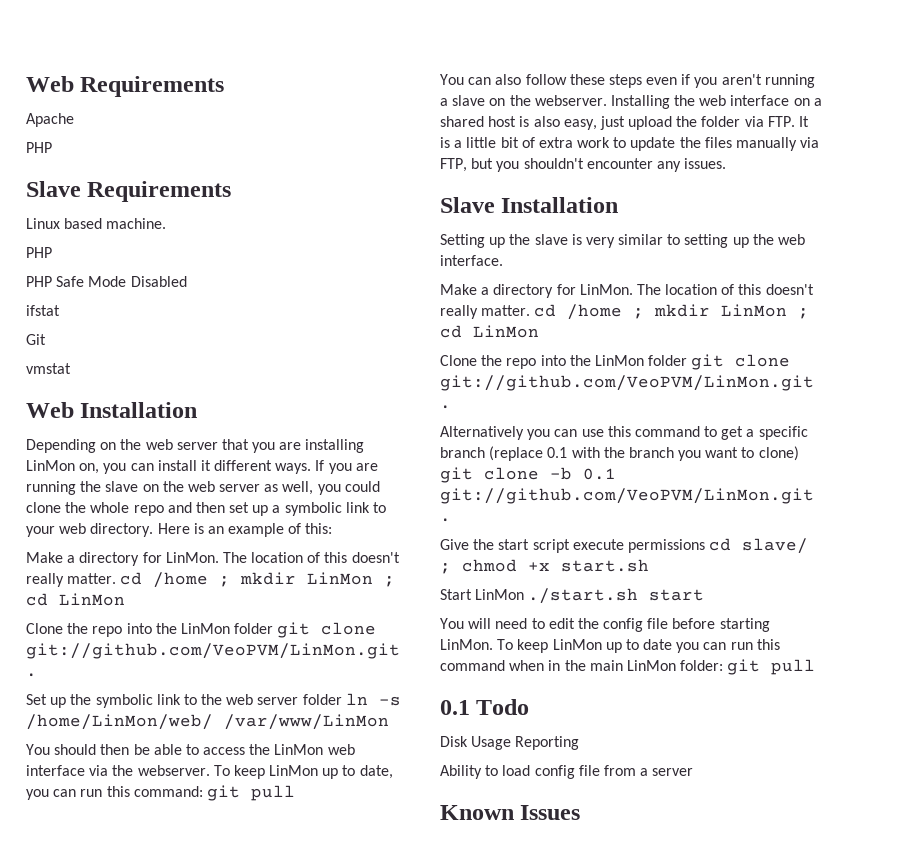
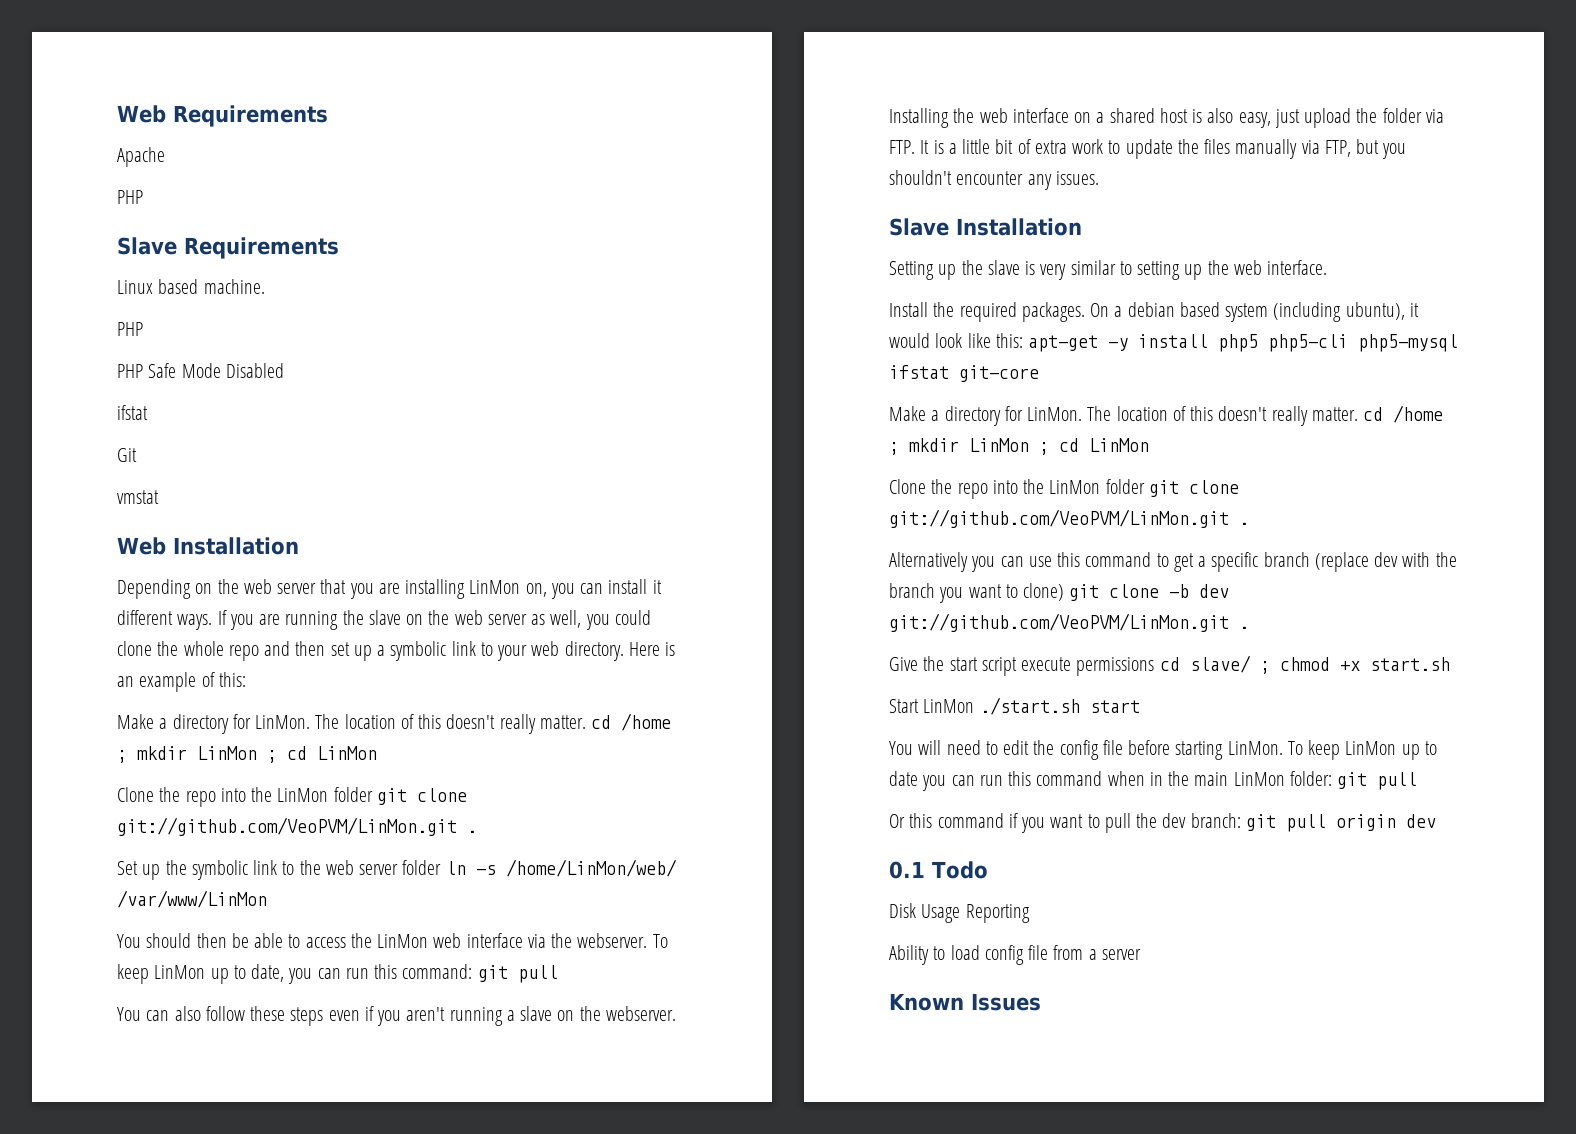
+ Install the required packages. On a debian based system (including ubuntu), it would look like this: apt-get -y install php5 php5-cli php5-mysql ifstat git-core
- Alternatively you can use this command to get a specific branch (replace 0.1 with the branch you want to clone) git clone -b 0.1 git://github.com/VeoPVM/LinMon.git .
+ Alternatively you can use this command to get a specific branch (replace dev with the branch you want to clone) git clone -b dev git://github.com/VeoPVM/LinMon.git .
+ Or this command if you want to pull the dev branch: git pull origin dev

